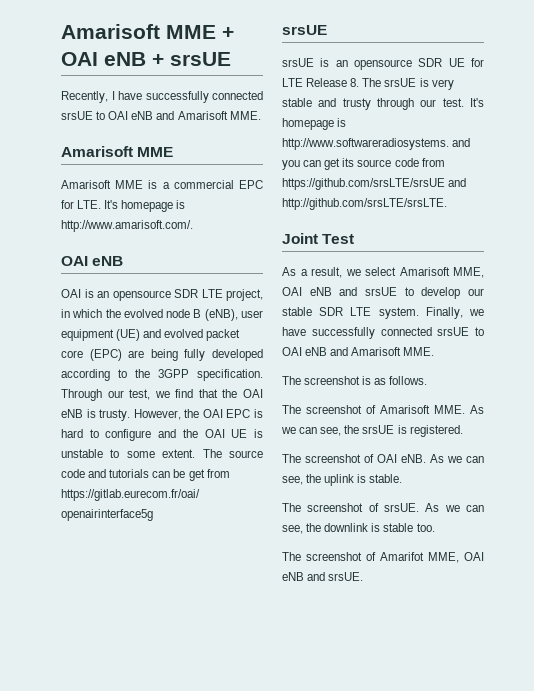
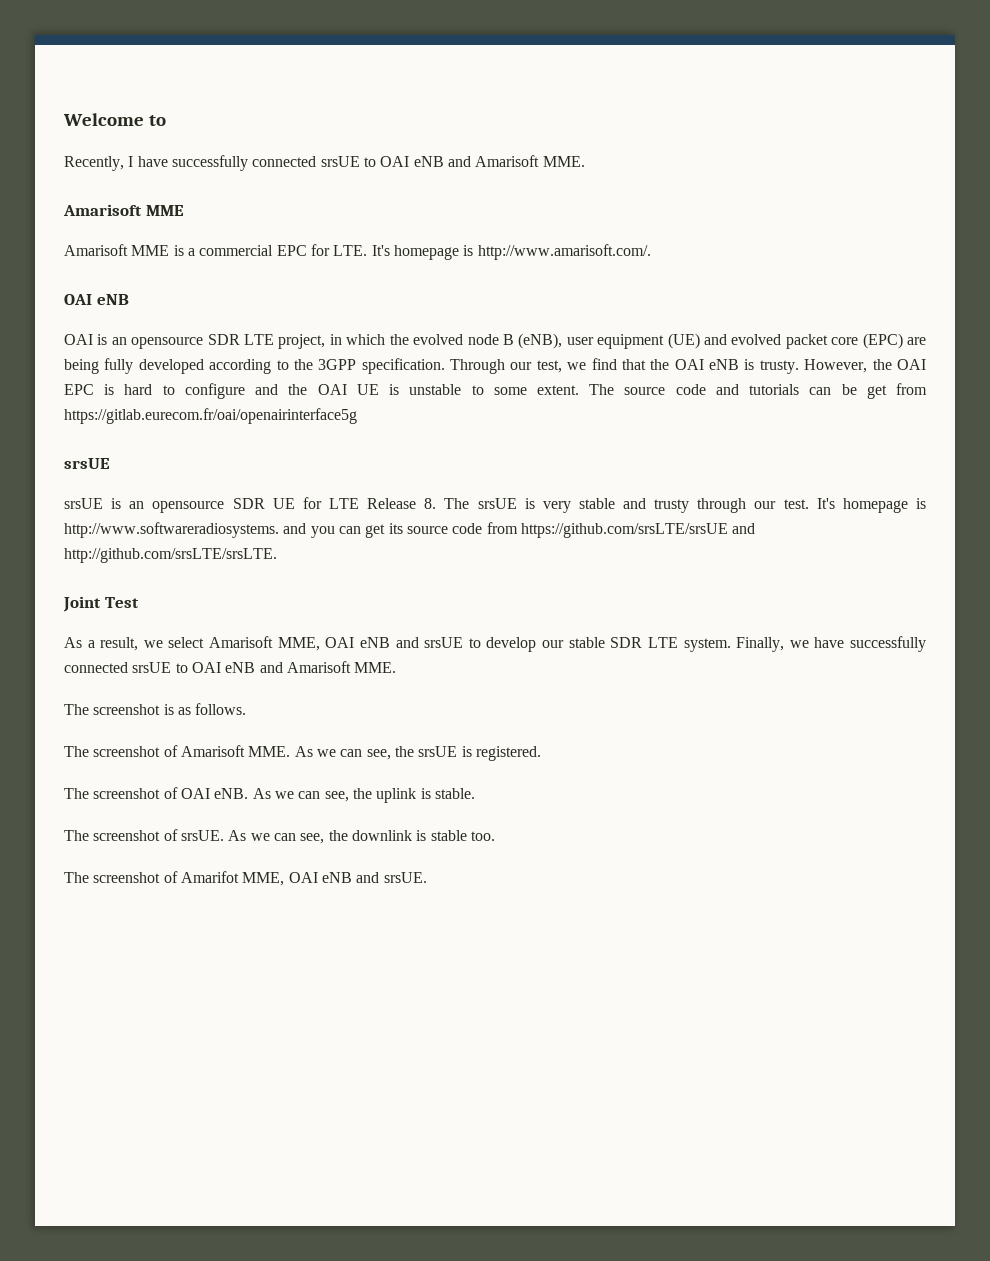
- Amarisoft MME + OAI eNB + srsUE
+ Welcome to

